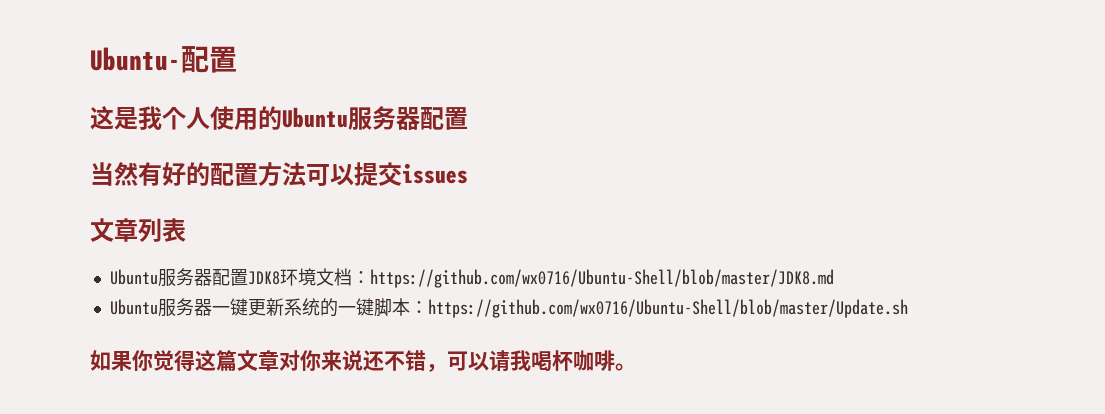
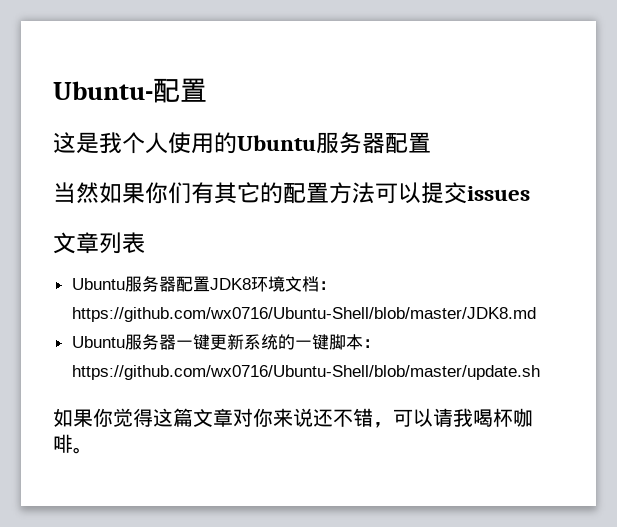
- 当然有好的配置方法可以提交issues
+ 当然如果你们有其它的配置方法可以提交issues
- Ubuntu服务器一键更新系统的一键脚本：https://github.com/wx0716/Ubuntu-Shell/blob/master/Update.sh
+ Ubuntu服务器一键更新系统的一键脚本：https://github.com/wx0716/Ubuntu-Shell/blob/master/update.sh

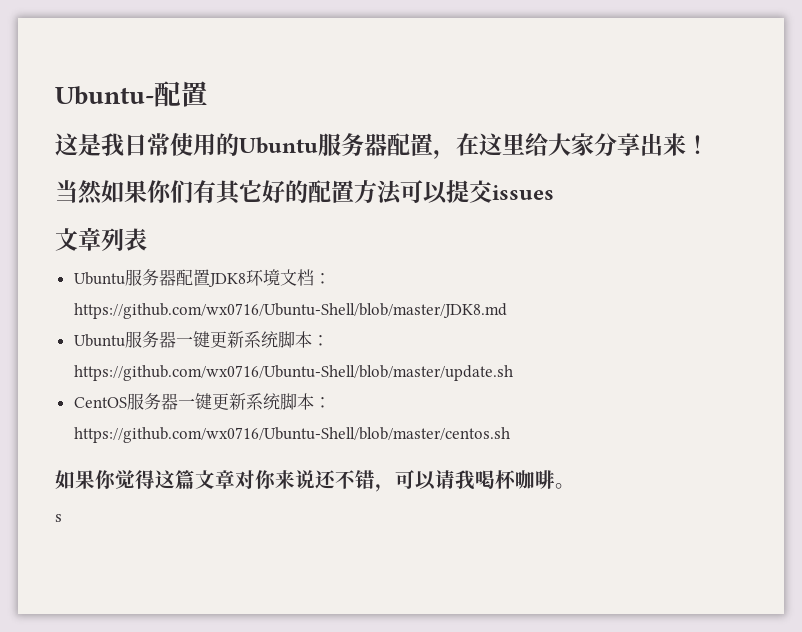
- 这是我个人使用的Ubuntu服务器配置
+ 这是我日常使用的Ubuntu服务器配置，在这里给大家分享出来！
- 当然如果你们有其它的配置方法可以提交issues
+ 当然如果你们有其它好的配置方法可以提交issues
- Ubuntu服务器一键更新系统的一键脚本：https://github.com/wx0716/Ubuntu-Shell/blob/master/update.sh
+ Ubuntu服务器一键更新系统脚本：https://github.com/wx0716/Ubuntu-Shell/blob/master/update.sh
+ CentOS服务器一键更新系统脚本：https://github.com/wx0716/Ubuntu-Shell/blob/master/centos.sh
+ s

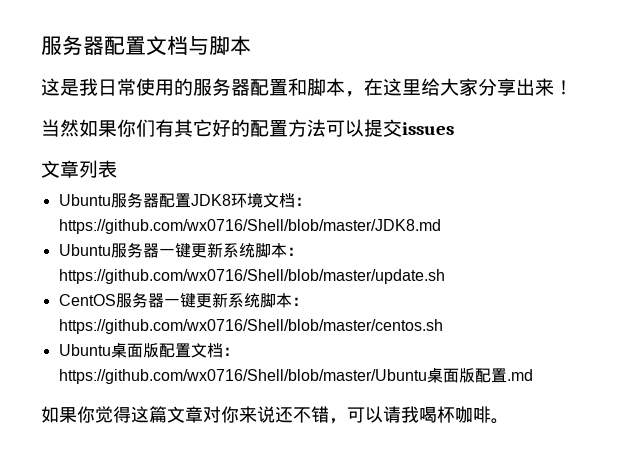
- Ubuntu-配置
+ 服务器配置文档与脚本
- 这是我日常使用的Ubuntu服务器配置，在这里给大家分享出来！
+ 这是我日常使用的服务器配置和脚本，在这里给大家分享出来！
- Ubuntu服务器配置JDK8环境文档：https://github.com/wx0716/Ubuntu-Shell/blob/master/JDK8.md
+ Ubuntu服务器配置JDK8环境文档：https://github.com/wx0716/Shell/blob/master/JDK8.md
- Ubuntu服务器一键更新系统脚本：https://github.com/wx0716/Ubuntu-Shell/blob/master/update.sh
+ Ubuntu服务器一键更新系统脚本：https://github.com/wx0716/Shell/blob/master/update.sh
- CentOS服务器一键更新系统脚本：https://github.com/wx0716/Ubuntu-Shell/blob/master/centos.sh
+ CentOS服务器一键更新系统脚本：https://github.com/wx0716/Shell/blob/master/centos.sh
+ Ubuntu桌面版配置文档：https://github.com/wx0716/Shell/blob/master/Ubuntu桌面版配置.md
- s

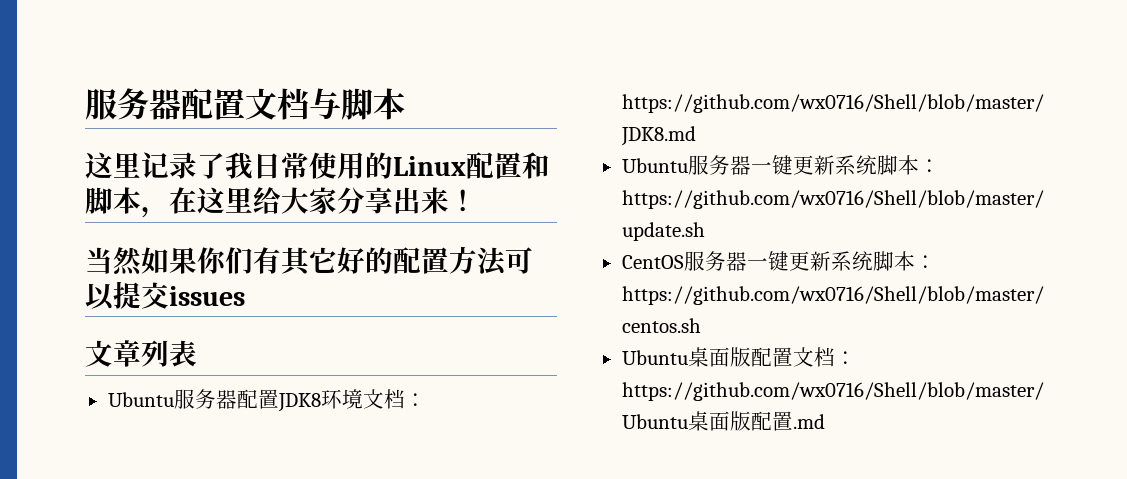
- 这是我日常使用的服务器配置和脚本，在这里给大家分享出来！
+ 这里记录了我日常使用的Linux配置和脚本，在这里给大家分享出来！
- 如果你觉得这篇文章对你来说还不错，可以请我喝杯咖啡。

